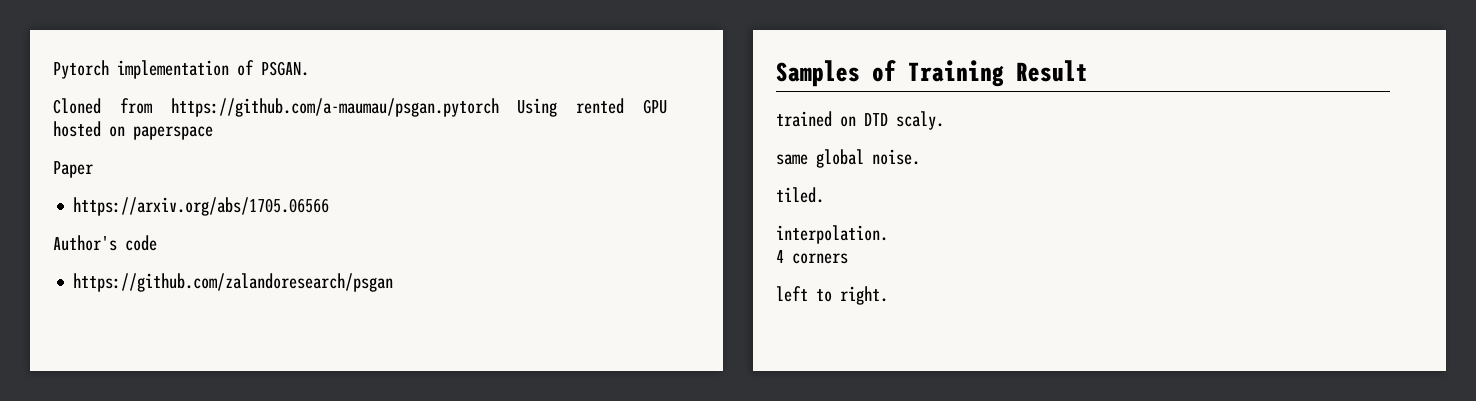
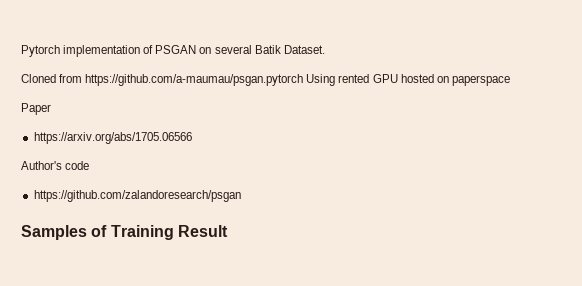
- Pytorch implementation of PSGAN.
+ Pytorch implementation of PSGAN on several Batik Dataset.
- trained on DTD scaly.
- same global noise.
- tiled.
- interpolation.
- 4 corners
- left to right.

